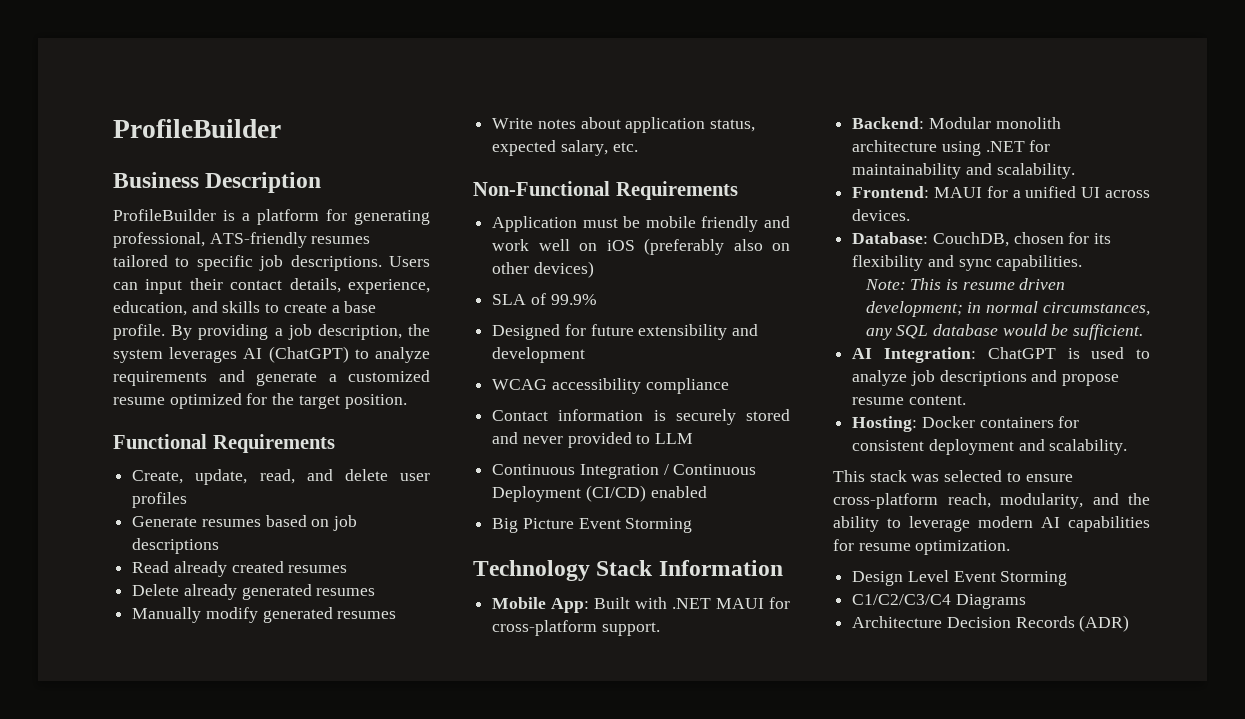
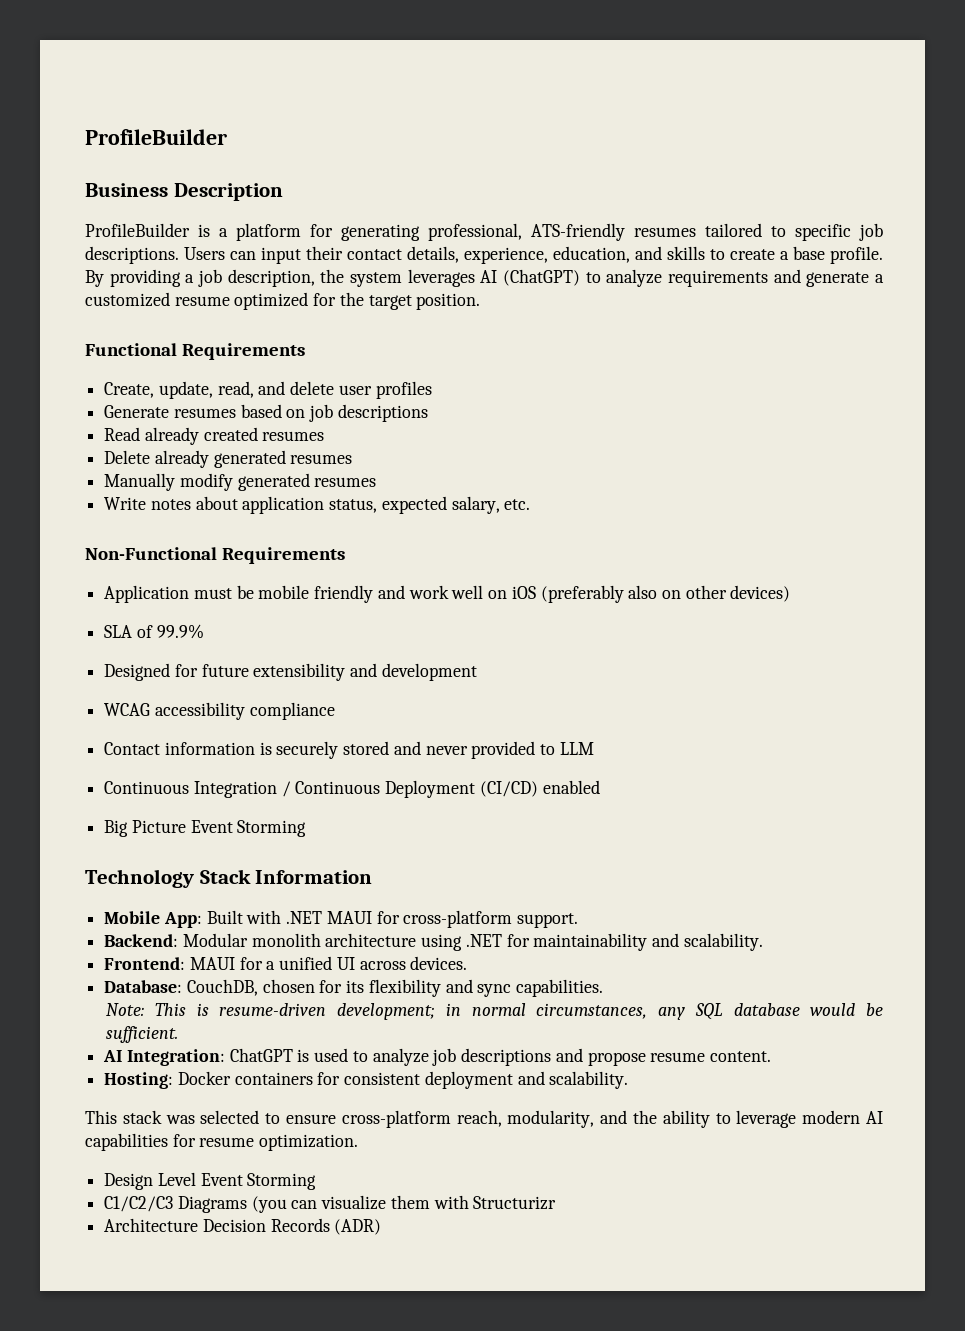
- Note: This is resume driven development; in normal circumstances, any SQL database would be sufficient.
+ Note: This is resume-driven development; in normal circumstances, any SQL database would be sufficient.
- C1/C2/C3/C4 Diagrams
+ C1/C2/C3 Diagrams (you can visualize them with Structurizr

